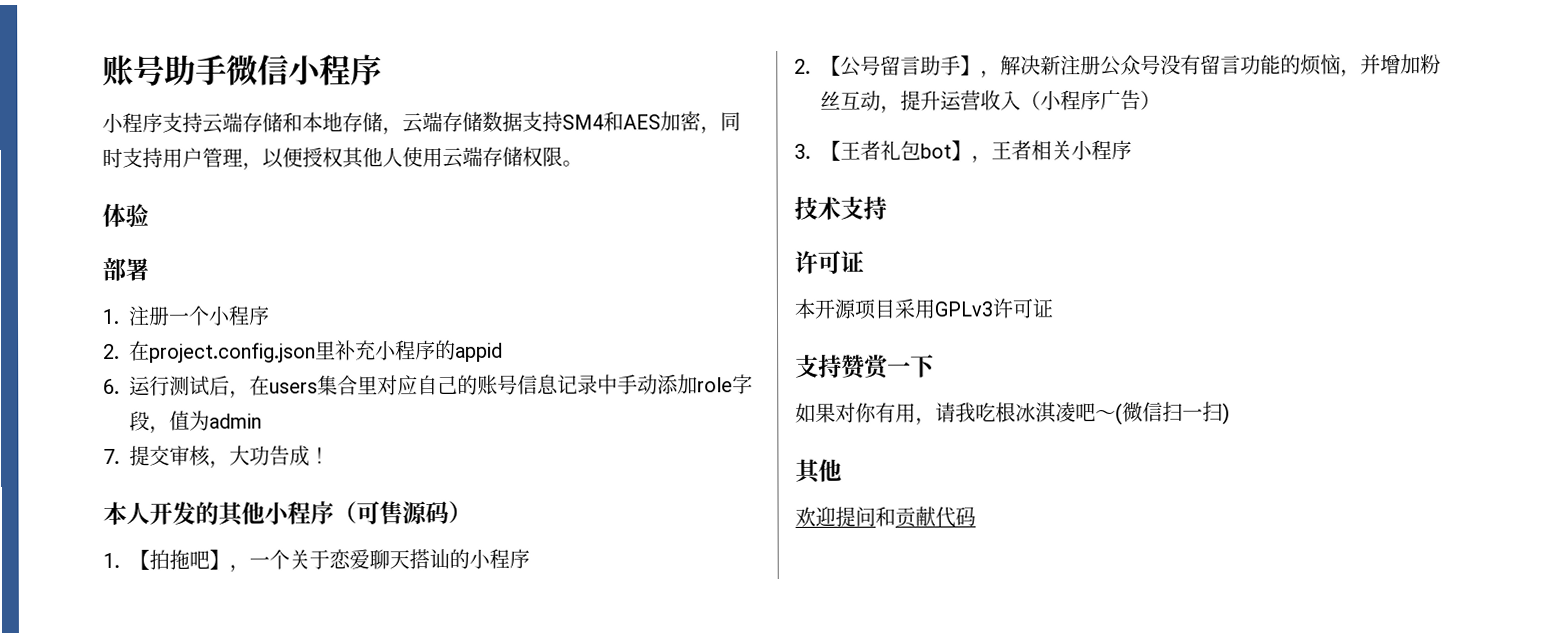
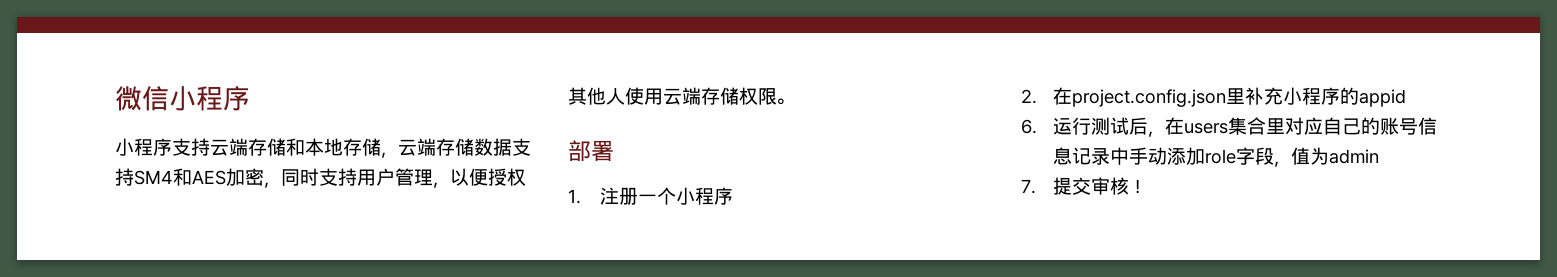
- 账号助手微信小程序
+ 微信小程序
- 体验
- 7.提交审核，大功告成！
- 本人开发的其他小程序（可售源码）
- 1.【拍拖吧】，一个关于恋爱聊天搭讪的小程序
- 2.【公号留言助手】，解决新注册公众号没有留言功能的烦恼，并增加粉丝互动，提升运营收入（小程序广告）
- 3.【王者礼包bot】，王者相关小程序
- 技术支持
- 许可证
- 本开源项目采用GPLv3许可证
- 支持赞赏一下
- 如果对你有用，请我吃根冰淇凌吧～(微信扫一扫)
- 其他
- 欢迎提问和贡献代码
+ 7.提交审核！

